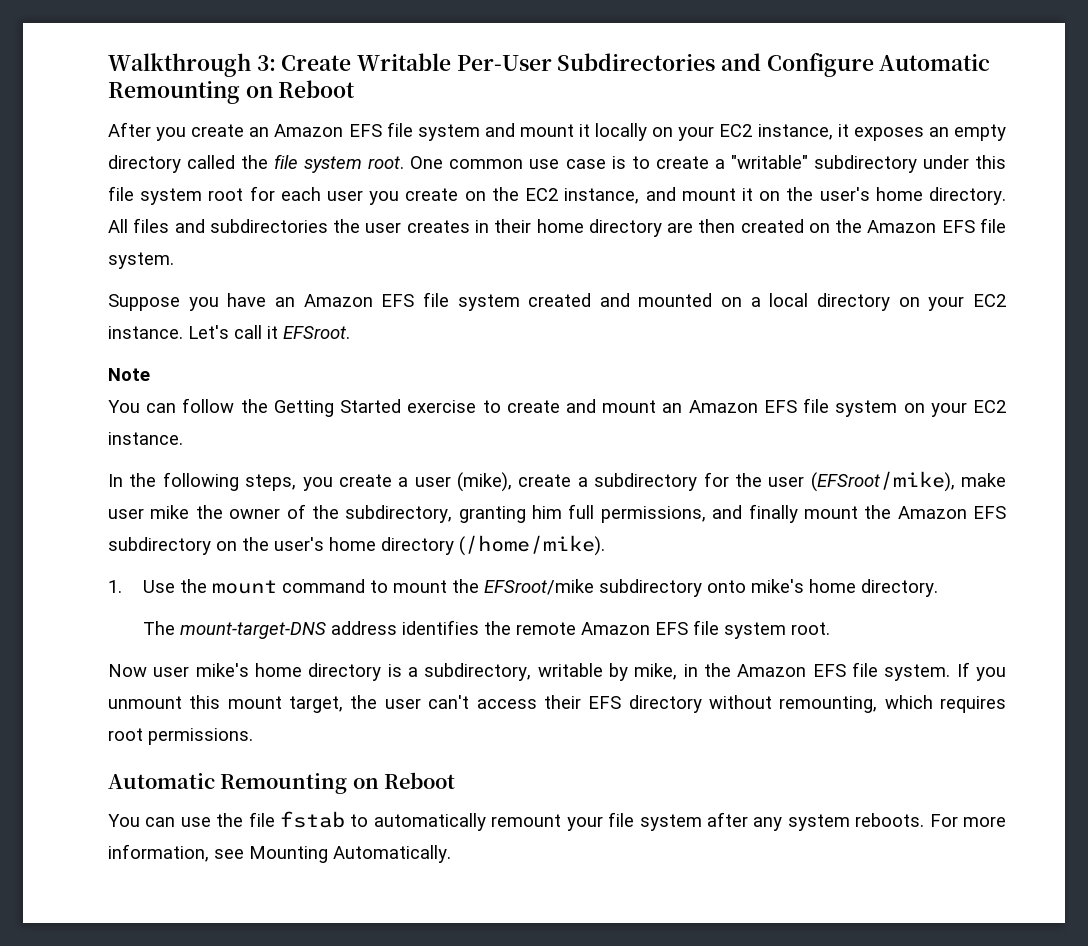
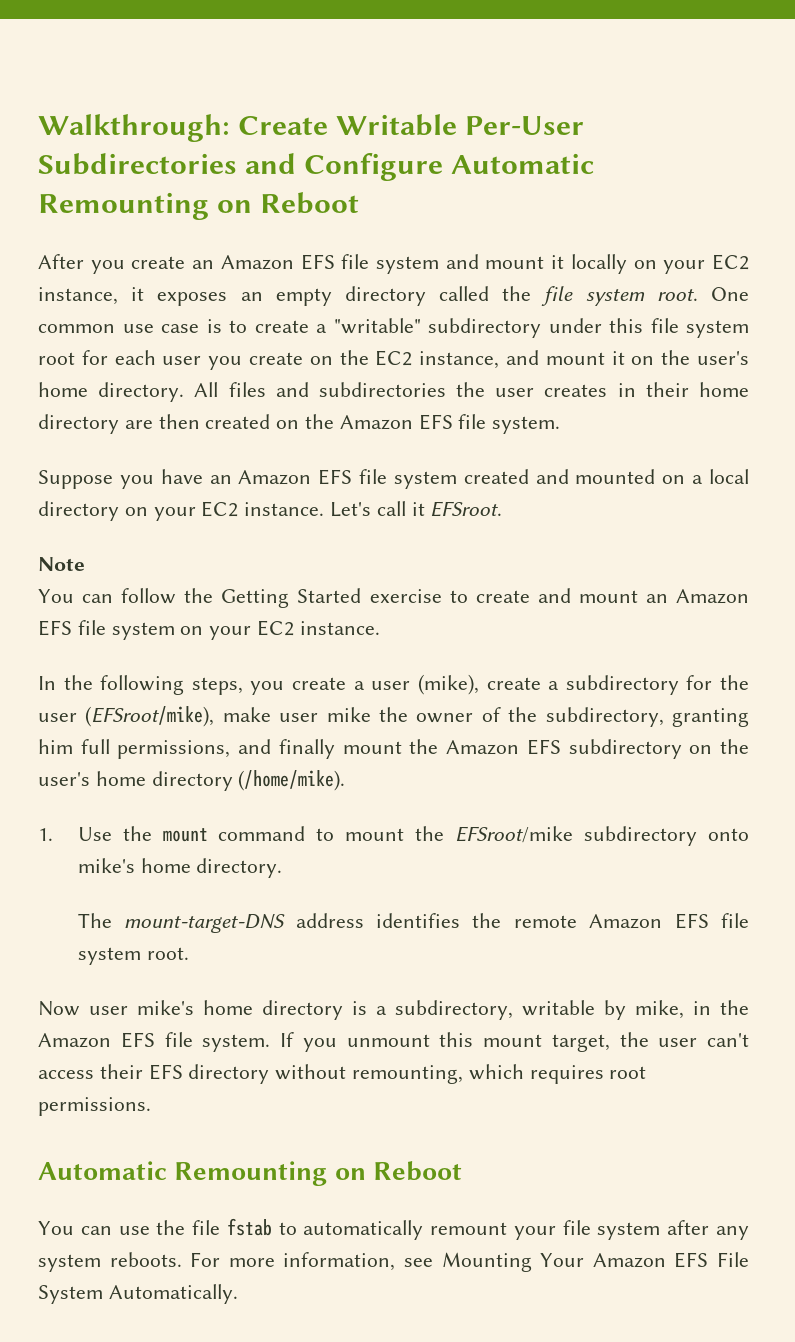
- Walkthrough 3: Create Writable Per-User Subdirectories and Configure Automatic Remounting on Reboot
+ Walkthrough: Create Writable Per-User Subdirectories and Configure Automatic Remounting on Reboot
- For more information, see Mounting Automatically.
+ For more information, see Mounting Your Amazon EFS File System Automatically.

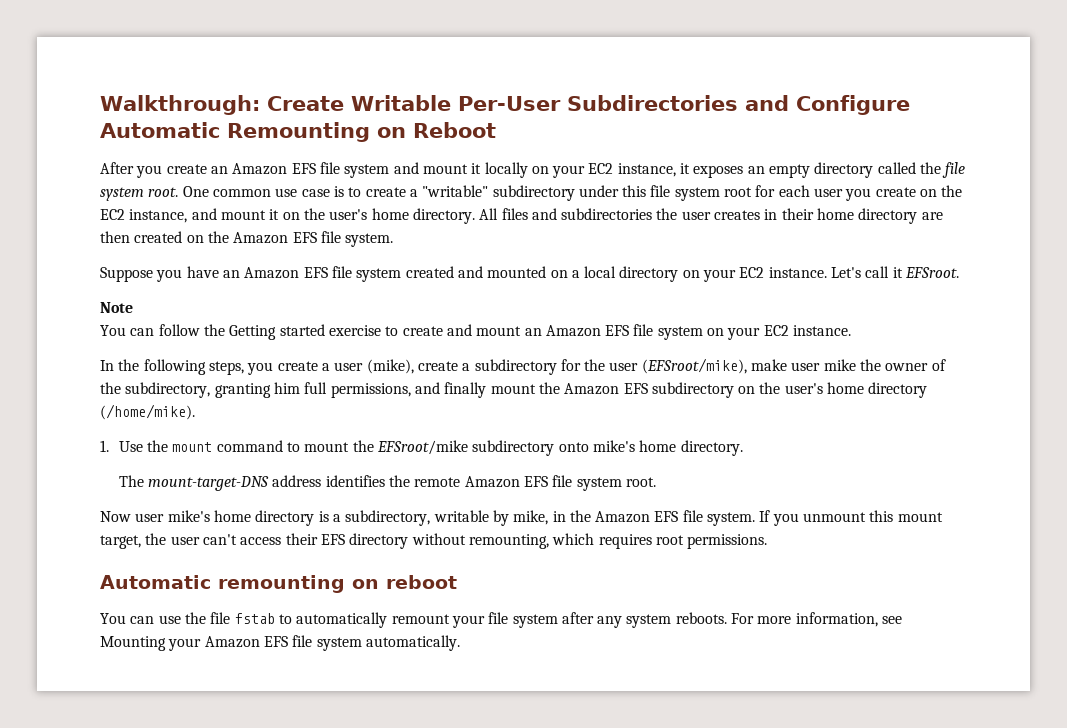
- You can follow the Getting Started exercise to create and mount an Amazon EFS file system on your EC2 instance.
+ You can follow the Getting started exercise to create and mount an Amazon EFS file system on your EC2 instance.
  If you unmount this mount target, the user can't access their EFS directory without remounting, which requires root permissions.
- Automatic Remounting on Reboot
+ Automatic remounting on reboot
- For more information, see Mounting Your Amazon EFS File System Automatically.
+ For more information, see Mounting your Amazon EFS file system automatically.

